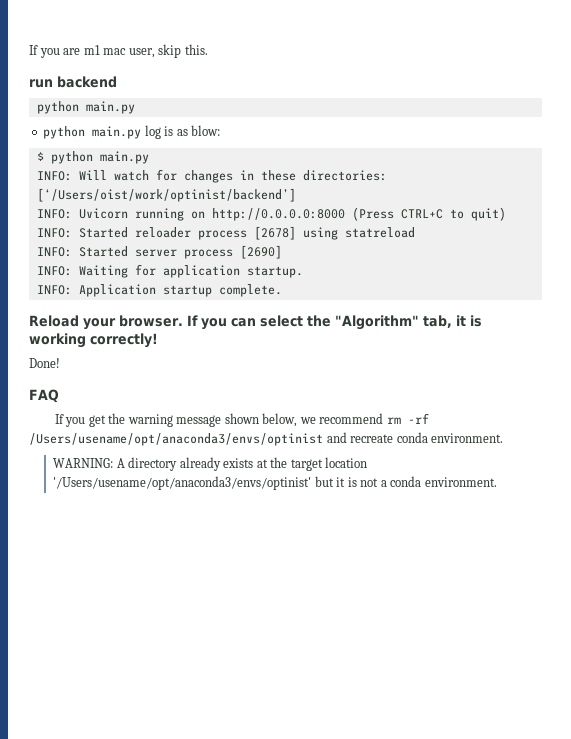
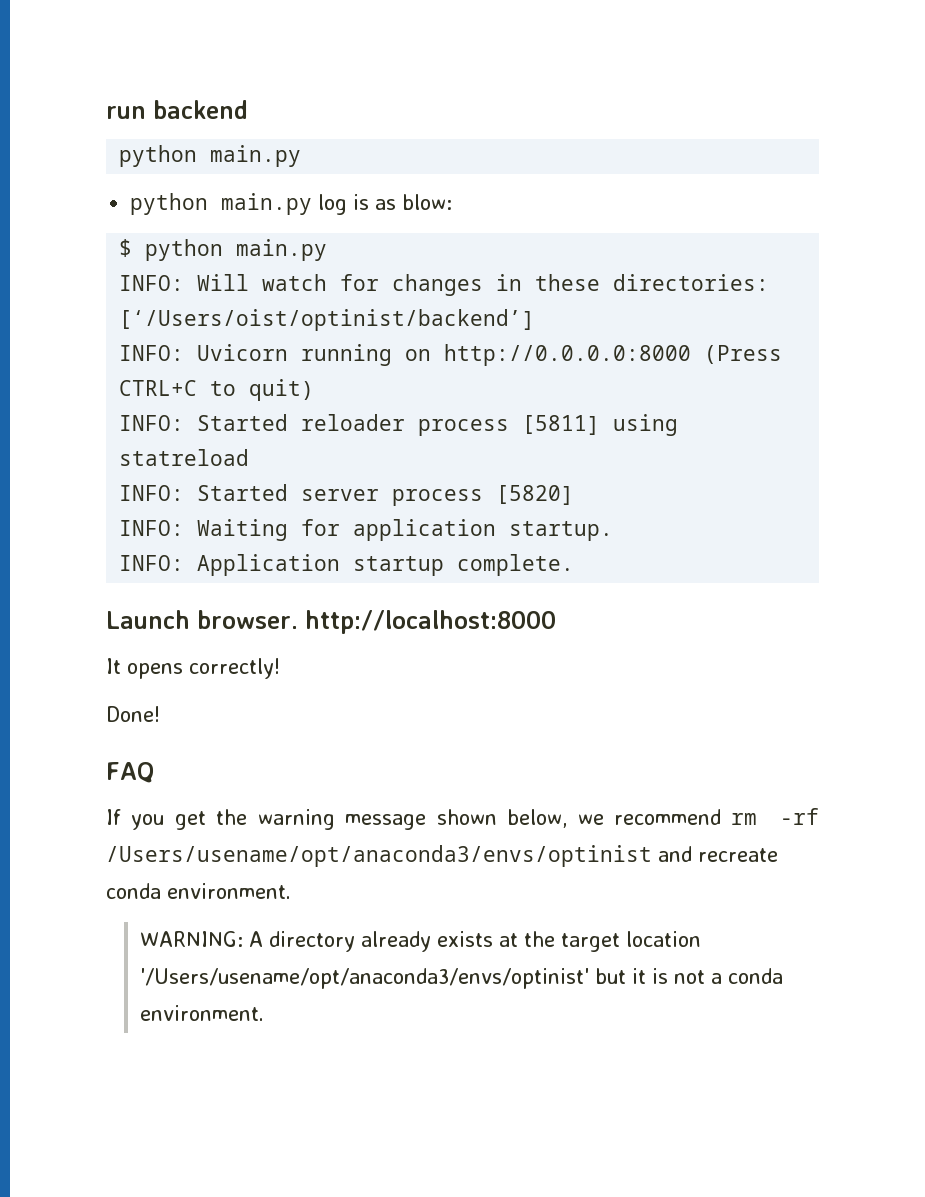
- If you are m1 mac user, skip this.
- INFO: Will watch for changes in these directories: [‘/Users/oist/work/optinist/backend’]
+ INFO: Will watch for changes in these directories: [‘/Users/oist/optinist/backend’]
- INFO: Started reloader process [2678] using statreload
+ INFO: Started reloader process [5811] using statreload
- INFO: Started server process [2690]
+ INFO: Started server process [5820]
- Reload your browser. If you can select the "Algorithm" tab, it is working correctly!
+ Launch browser. http://localhost:8000
+ It opens correctly!

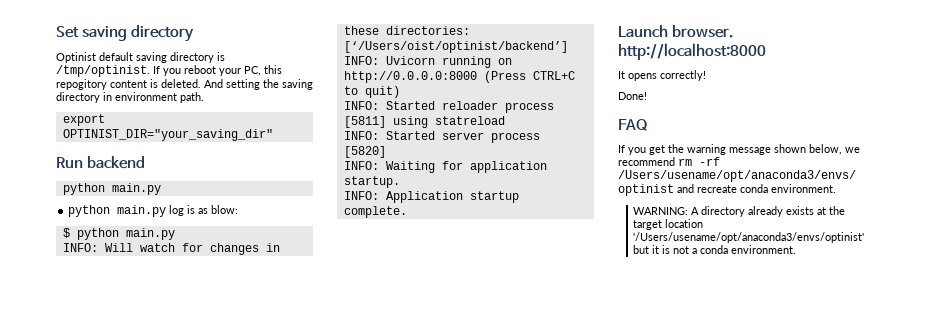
- run backend
+ Set saving directory
+ Optinist default saving directory is /tmp/optinist. If you reboot your PC, this repogitory content is deleted. And setting the saving directory in environment path.
+ export OPTINIST_DIR="your_saving_dir"
+ Run backend

